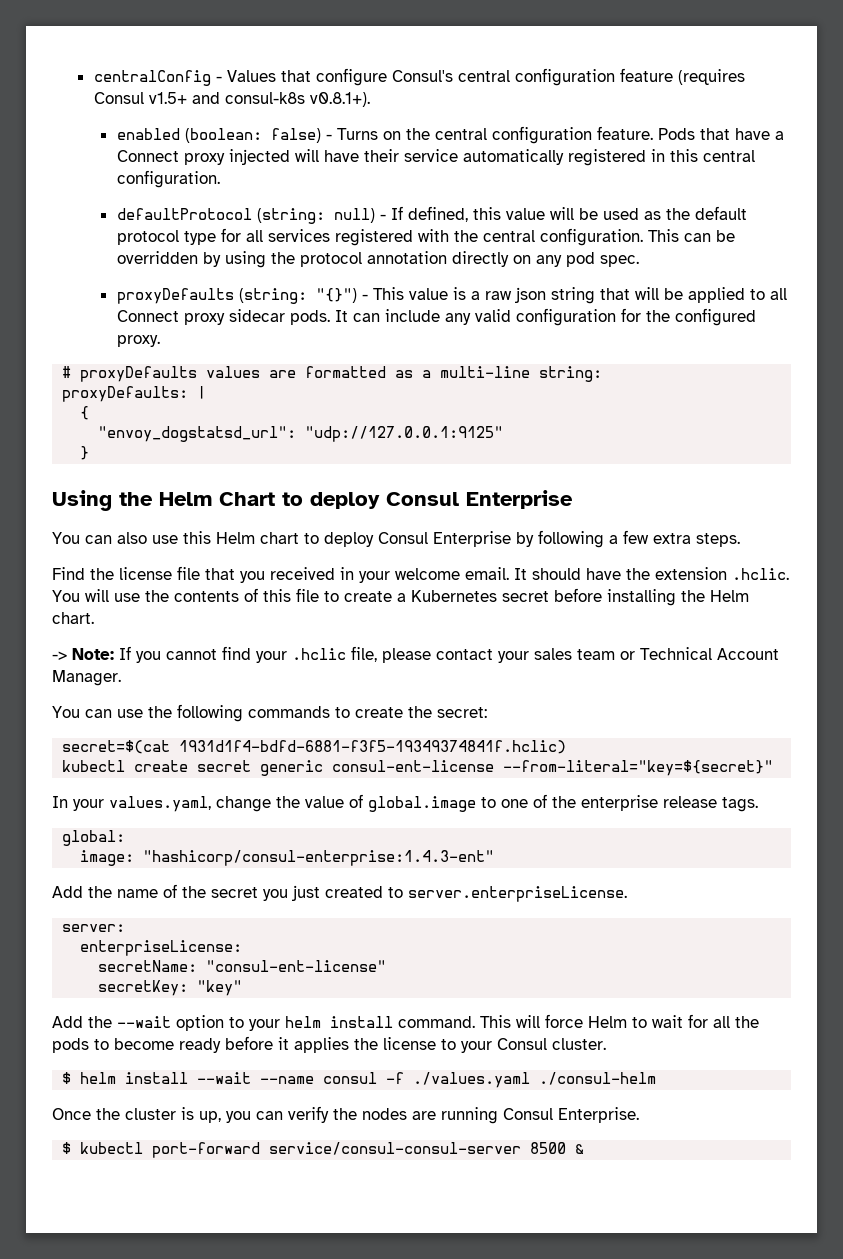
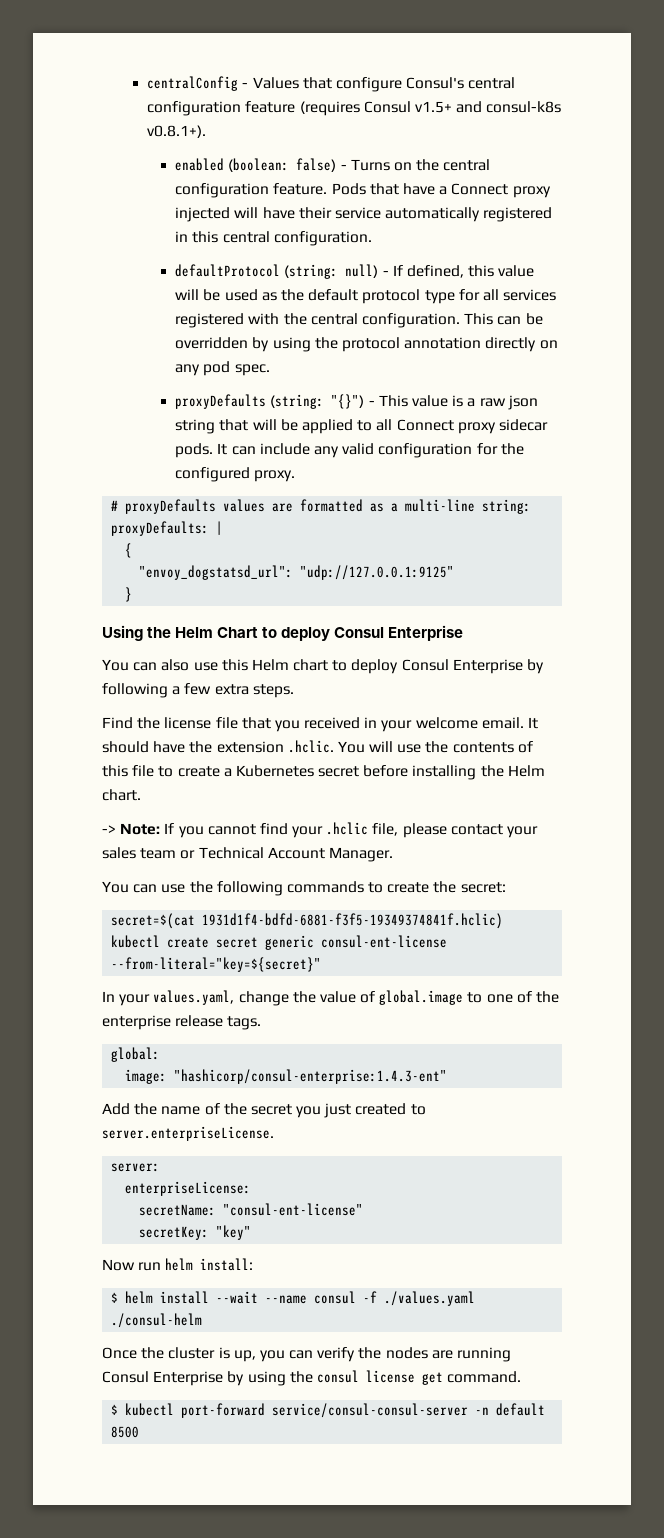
- Add the --wait option to your helm install command. This will force Helm to wait for all the pods to become ready before it applies the license to your Consul cluster.
+ Now run helm install:
- Once the cluster is up, you can verify the nodes are running Consul Enterprise.
+ Once the cluster is up, you can verify the nodes are running Consul Enterprise by using the consul license get command.
- $ kubectl port-forward service/consul-consul-server 8500 &
+ $ kubectl port-forward service/consul-consul-server -n default 8500

